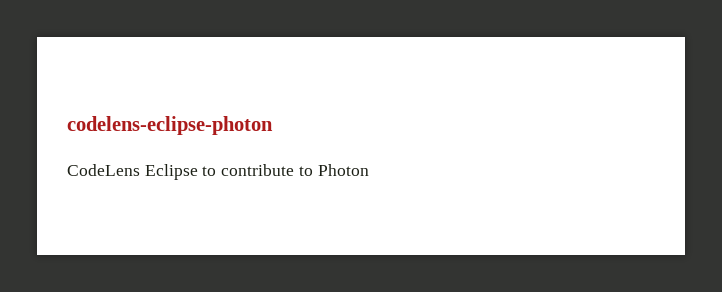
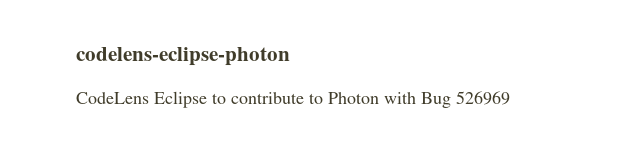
- CodeLens Eclipse to contribute to Photon
+ CodeLens Eclipse to contribute to Photon with Bug 526969

